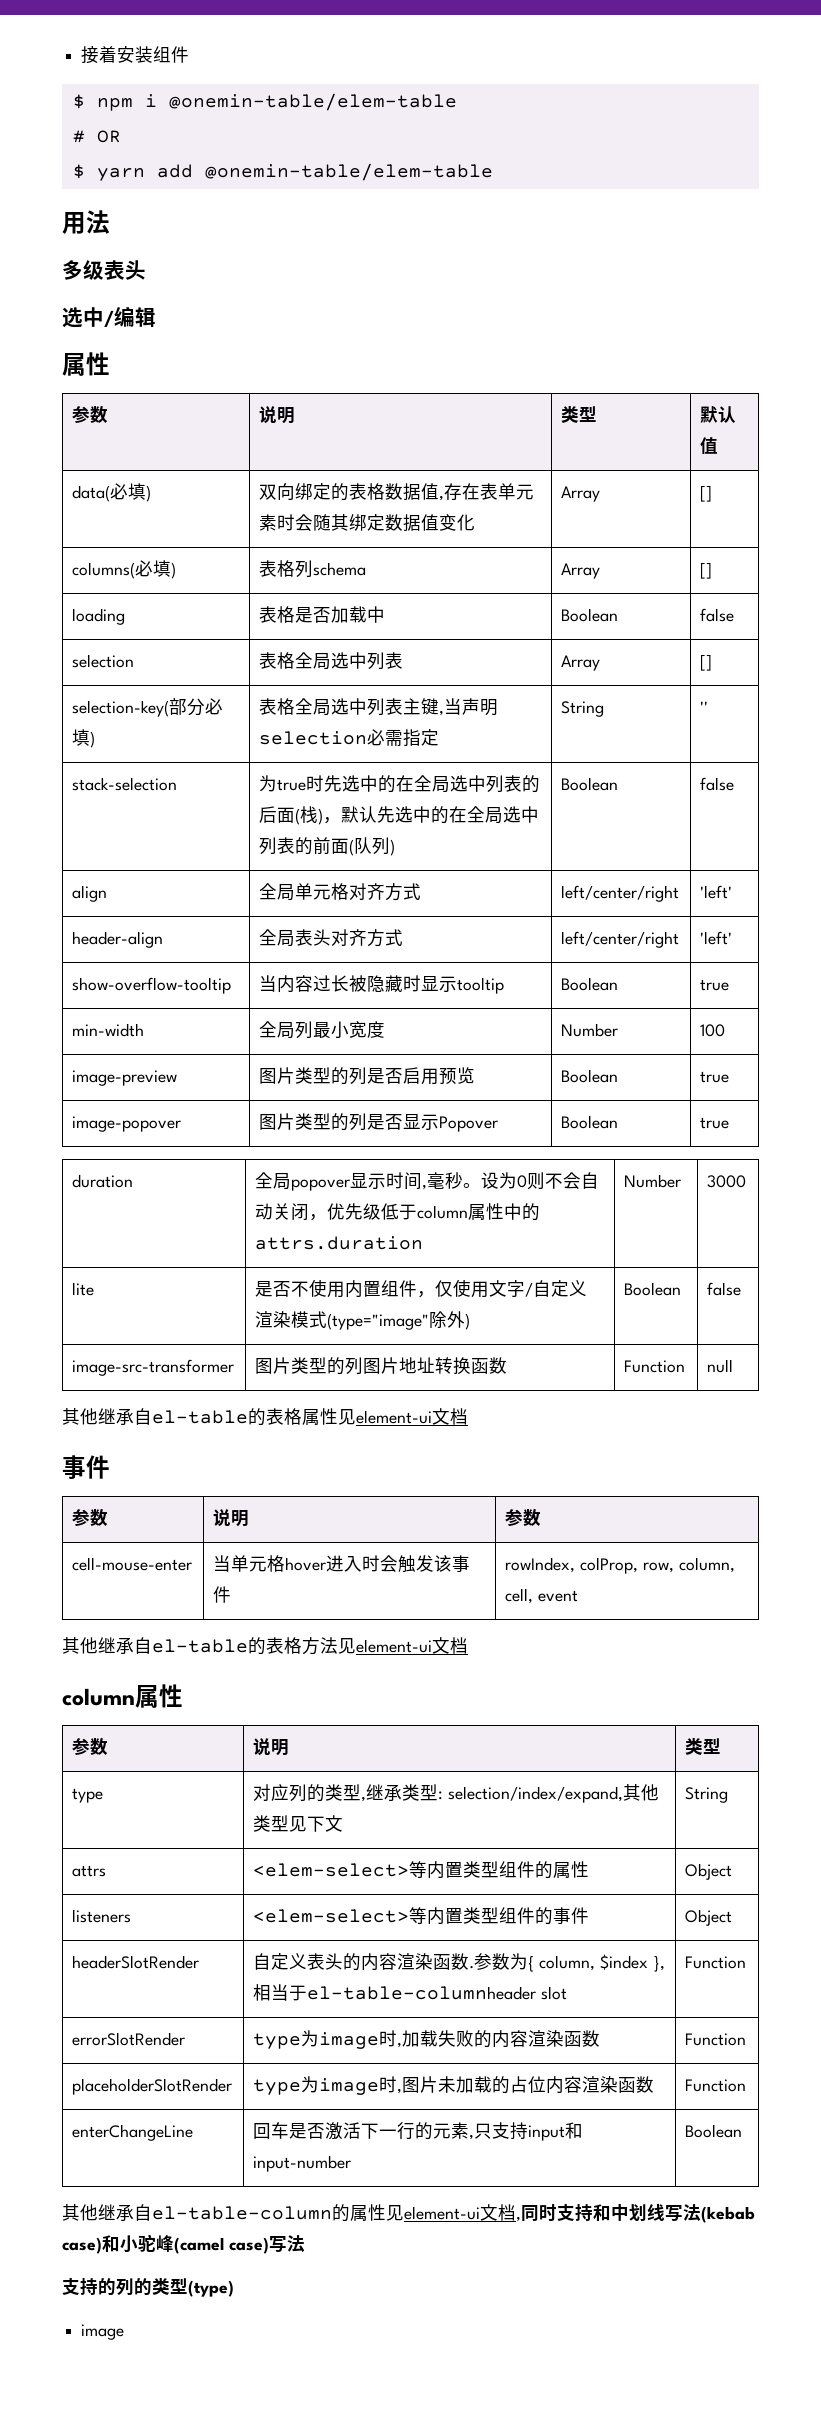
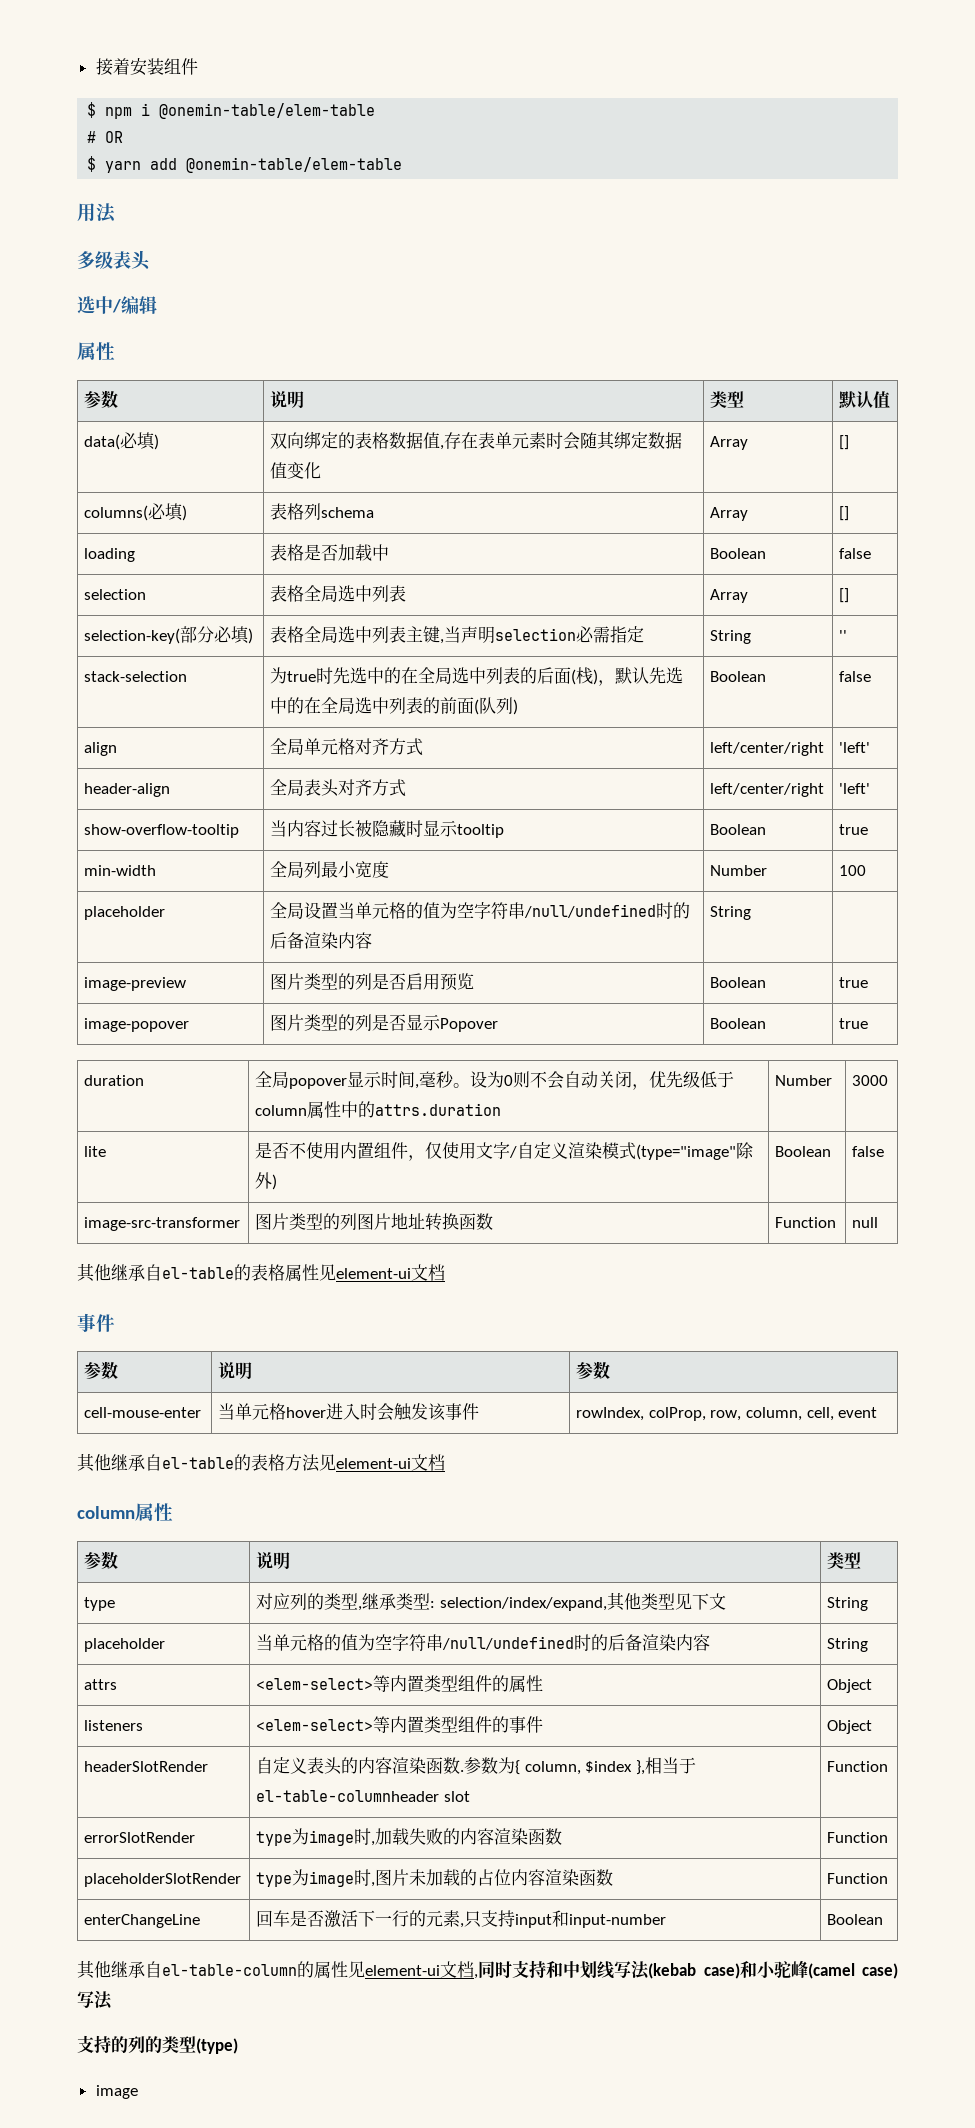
+ placeholder | 全局设置当单元格的值为空字符串/null/undefined时的后备渲染内容 | String |
+ placeholder | 当单元格的值为空字符串/null/undefined时的后备渲染内容 | String

